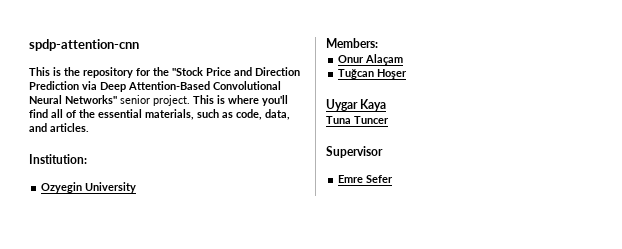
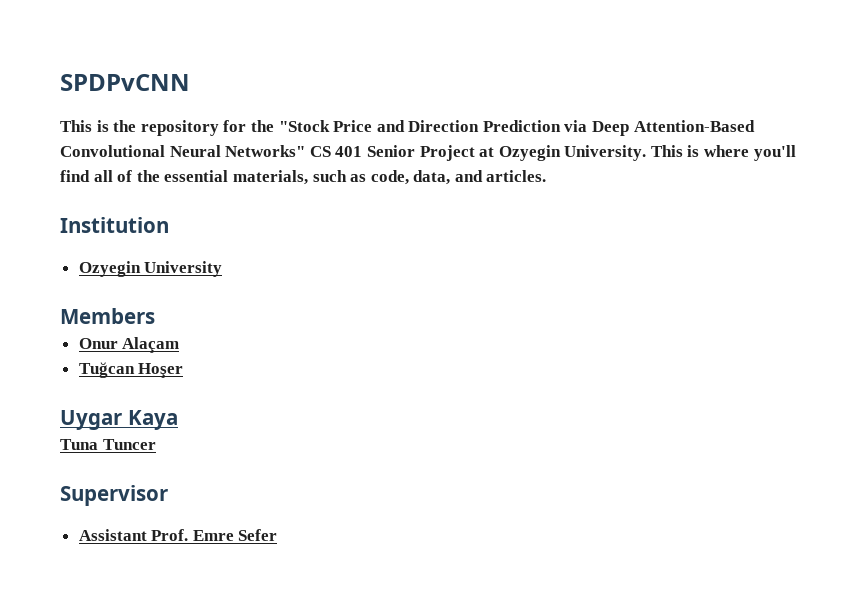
- spdp-attention-cnn
+ SPDPvCNN
- This is the repository for the "Stock Price and Direction Prediction via Deep Attention-Based Convolutional Neural Networks" senior project.
+ This is the repository for the "Stock Price and Direction Prediction via Deep Attention-Based Convolutional Neural Networks" CS 401 Senior Project at Ozyegin University.
- Institution:
+ Institution
- Members:
+ Members
- Emre Sefer
+ Assistant Prof. Emre Sefer

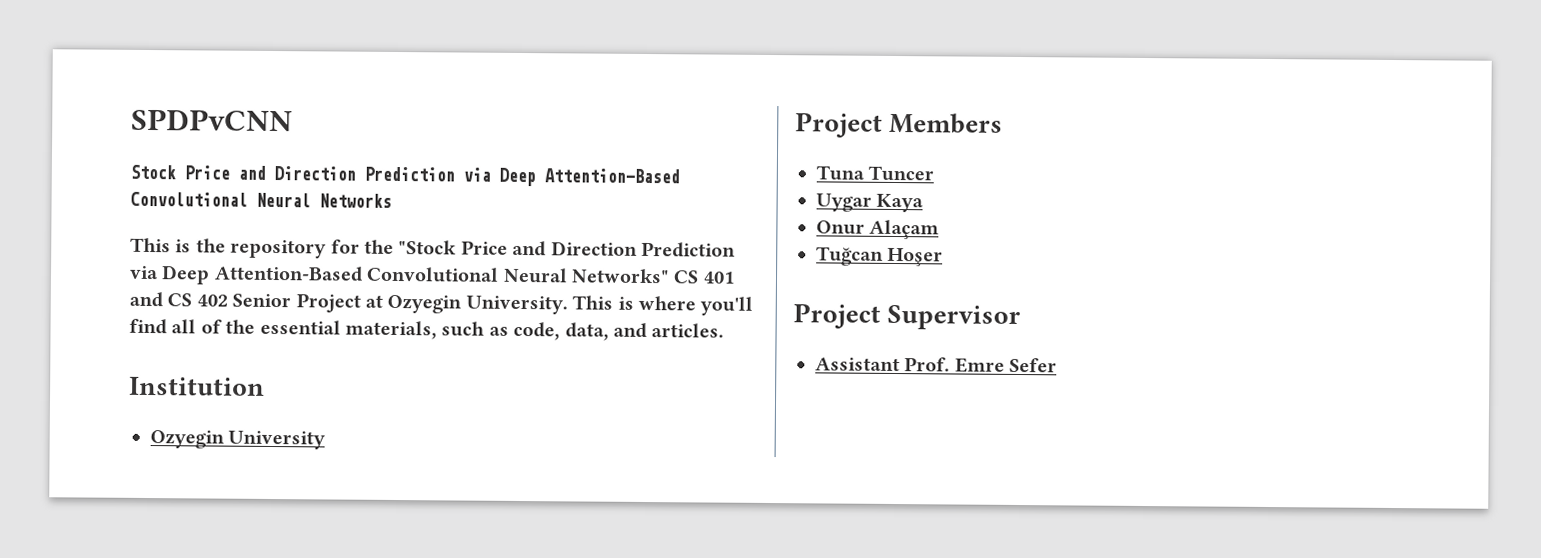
+ Stock Price and Direction Prediction via Deep Attention-Based Convolutional Neural Networks
- This is the repository for the "Stock Price and Direction Prediction via Deep Attention-Based Convolutional Neural Networks" CS 401 Senior Project at Ozyegin University.
+ This is the repository for the "Stock Price and Direction Prediction via Deep Attention-Based Convolutional Neural Networks" CS 401 and CS 402 Senior Project at Ozyegin University.
- Members
+ Project Members
+ Tuna Tuncer
+ Uygar Kaya
- Uygar Kaya
- Tuna Tuncer
- Supervisor
+ Project Supervisor

